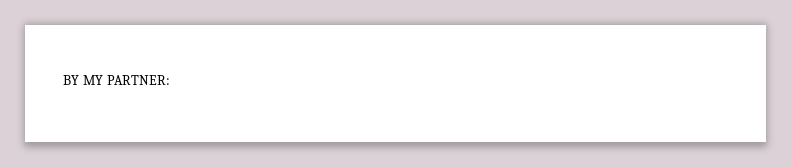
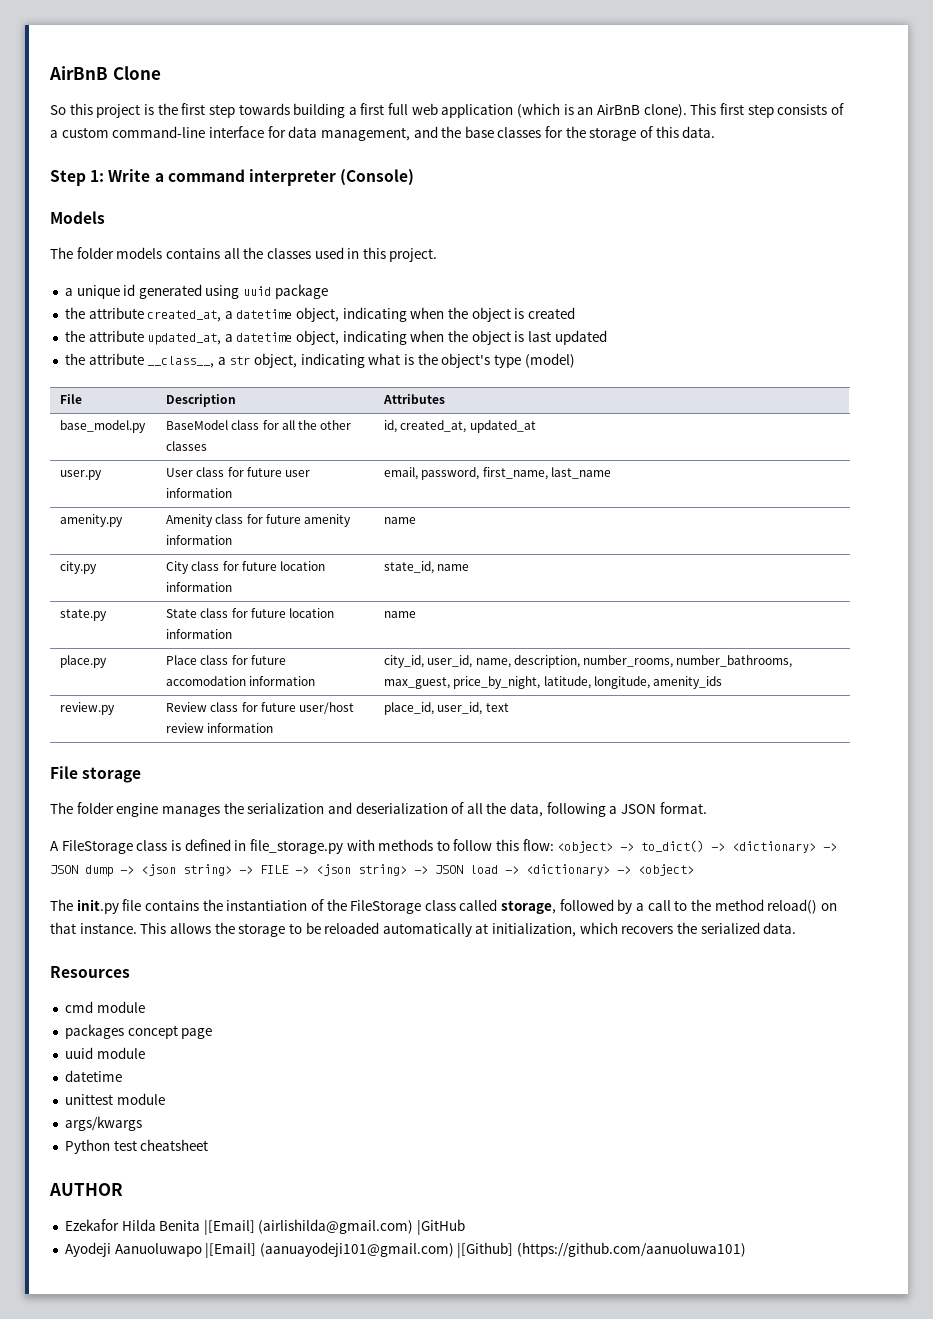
- BY MY PARTNER:
+ AirBnB Clone
+ So this project is the first step towards building a first full web application (which is an AirBnB clone). This first step consists of a custom command-line interface for data management, and the base classes for the storage of this data.
+ Step 1: Write a command interpreter (Console)
+ Models
+ The folder models contains all the classes used in this project.
+ a unique id generated using uuid package
+ the attribute created_at, a datetime object, indicating when the object is created
+ the attribute updated_at, a datetime object, indicating when the object is last updated
+ the attribute __class__, a str object, indicating what is the object's type (model)
+ File | Description | Attributes
+ base_model.py | BaseModel class for all the other classes | id, created_at, updated_at
+ user.py | User class for future user information | email, password, first_name, last_name
+ amenity.py | Amenity class for future amenity information | name
+ city.py | City class for future location information | state_id, name
+ state.py | State class for future location information | name
+ place.py | Place class for future accomodation information | city_id, user_id, name, description, number_rooms, number_bathrooms, max_guest, price_by_night, latitude, longitude, amenity_ids
+ review.py | Review class for future user/host review information | place_id, user_id, text
+ File storage
+ The folder engine manages the serialization and deserialization of all the data, following a JSON format.
+ A FileStorage class is defined in file_storage.py with methods to follow this flow: <object> -> to_dict() -> <dictionary> -> JSON dump -> <json string> -> FILE -> <json string> -> JSON load -> <dictionary> -> <object>
+ The init.py file contains the instantiation of the FileStorage class called storage, followed by a call to the method reload() on that instance. This allows the storage to be reloaded automatically at initialization, which recovers the serialized data.
+ Resources
+ cmd module
+ packages concept page
+ uuid module
+ datetime
+ unittest module
+ args/kwargs
+ Python test cheatsheet
+ AUTHOR
+ Ezekafor Hilda Benita |[Email] (airlishilda@gmail.com) |GitHub
+ Ayodeji Aanuoluwapo |[Email] (aanuayodeji101@gmail.com) |[Github] (https://github.com/aanuoluwa101)

